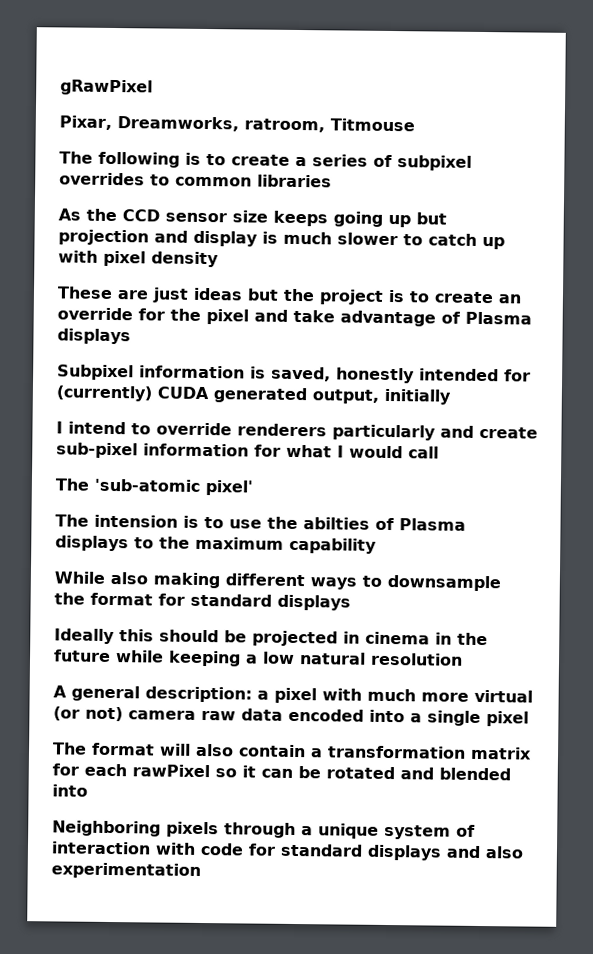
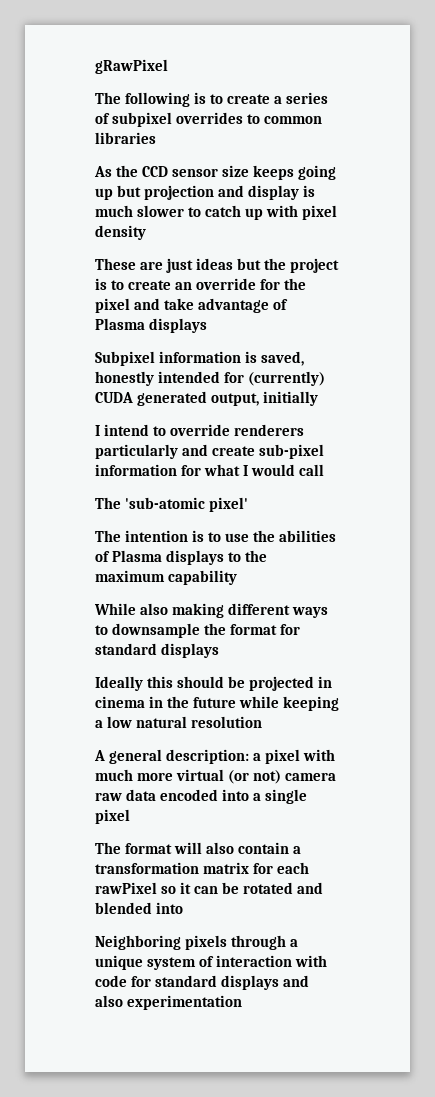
- Pixar, Dreamworks, ratroom, Titmouse
- The intension is to use the abilties of Plasma displays to the maximum capability
+ The intention is to use the abilities of Plasma displays to the maximum capability

